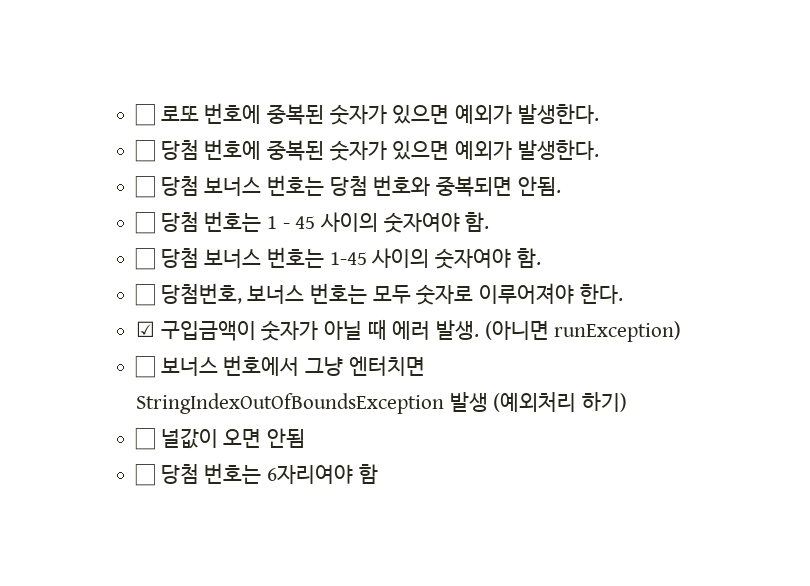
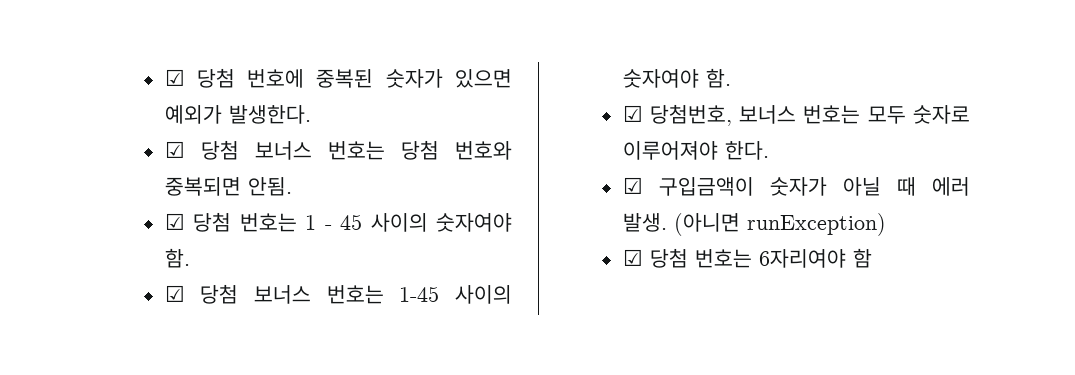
- ☐ 로또 번호에 중복된 숫자가 있으면 예외가 발생한다.
- ☐ 당첨 번호에 중복된 숫자가 있으면 예외가 발생한다.
+ ☑ 당첨 번호에 중복된 숫자가 있으면 예외가 발생한다.
- ☐ 당첨 보너스 번호는 당첨 번호와 중복되면 안됨.
+ ☑ 당첨 보너스 번호는 당첨 번호와 중복되면 안됨.
- ☐ 당첨 번호는 1 - 45 사이의 숫자여야 함.
+ ☑ 당첨 번호는 1 - 45 사이의 숫자여야 함.
- ☐ 당첨 보너스 번호는 1-45 사이의 숫자여야 함.
+ ☑ 당첨 보너스 번호는 1-45 사이의 숫자여야 함.
- ☐ 당첨번호, 보너스 번호는 모두 숫자로 이루어져야 한다.
+ ☑ 당첨번호, 보너스 번호는 모두 숫자로 이루어져야 한다.
- ☐ 보너스 번호에서 그냥 엔터치면 StringIndexOutOfBoundsException 발생 (예외처리 하기)
- ☐ 널값이 오면 안됨
- ☐ 당첨 번호는 6자리여야 함
+ ☑ 당첨 번호는 6자리여야 함

